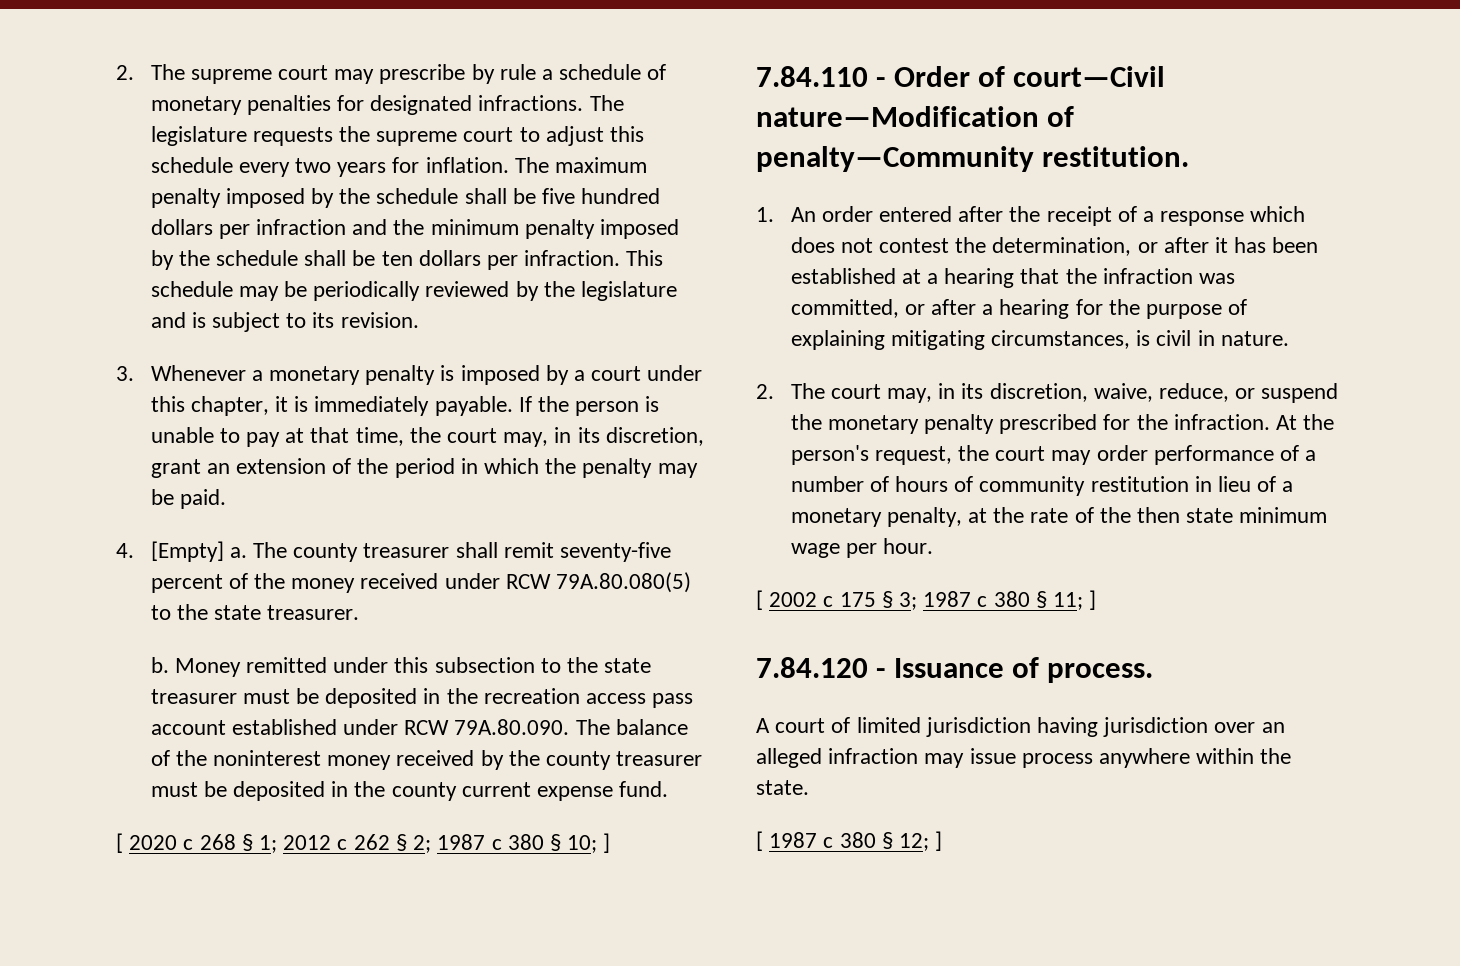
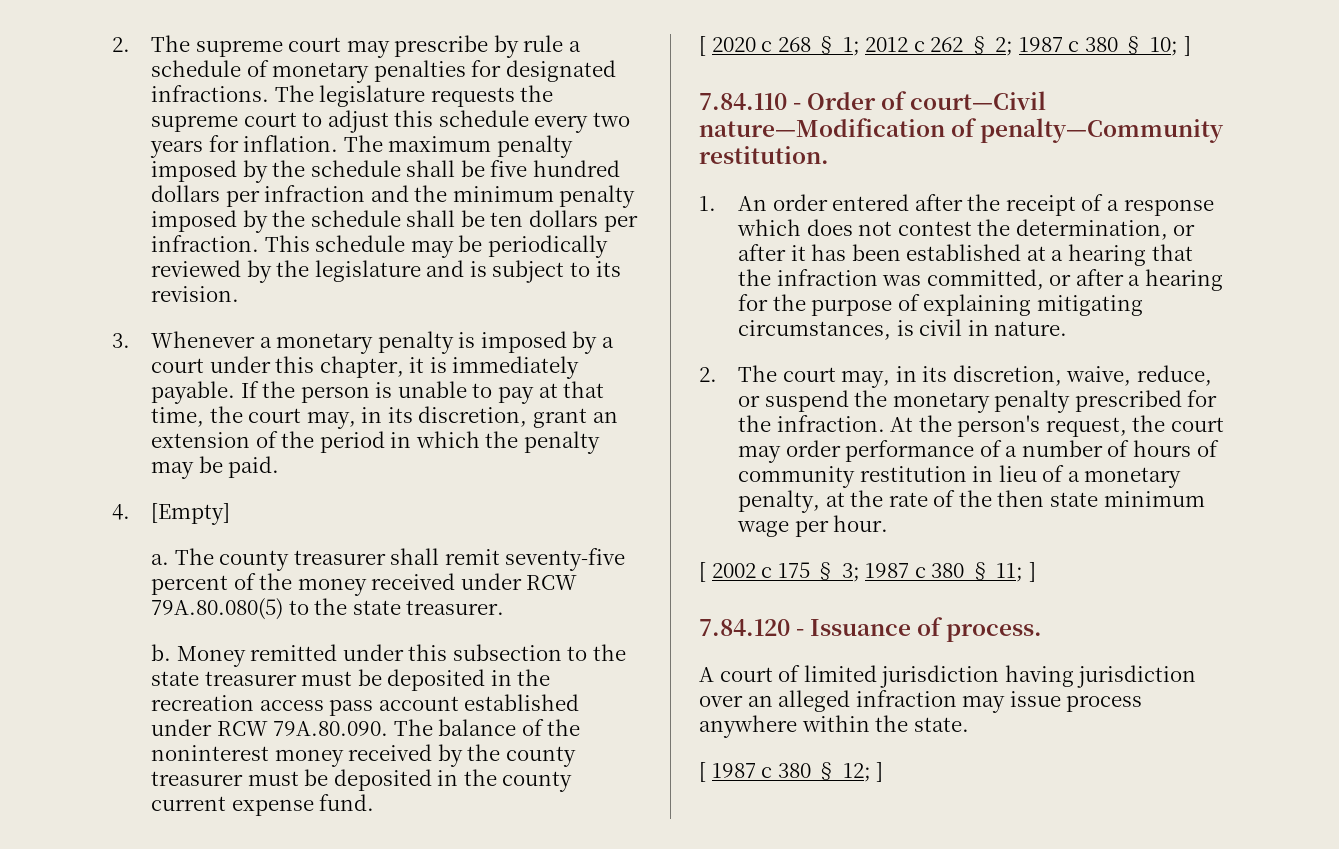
- 4. [Empty] a.
+ 4. [Empty]
+ a.

